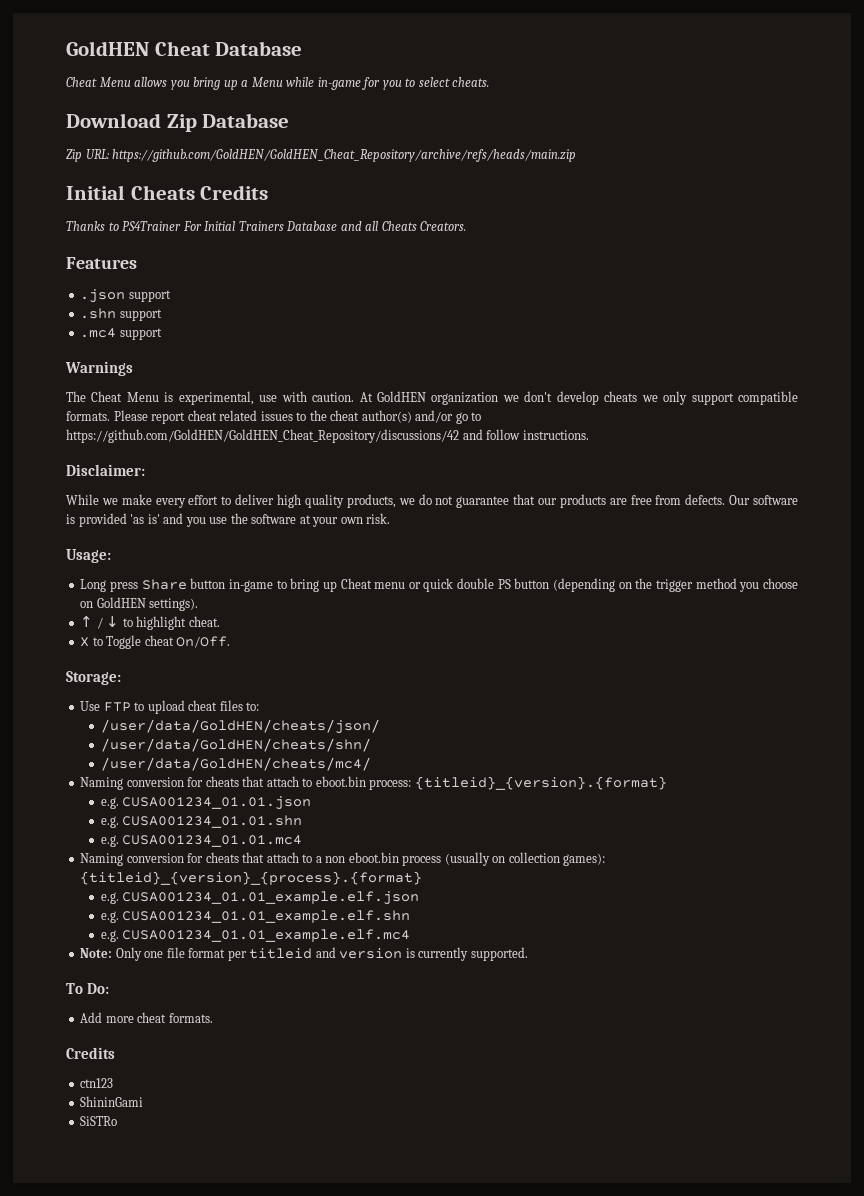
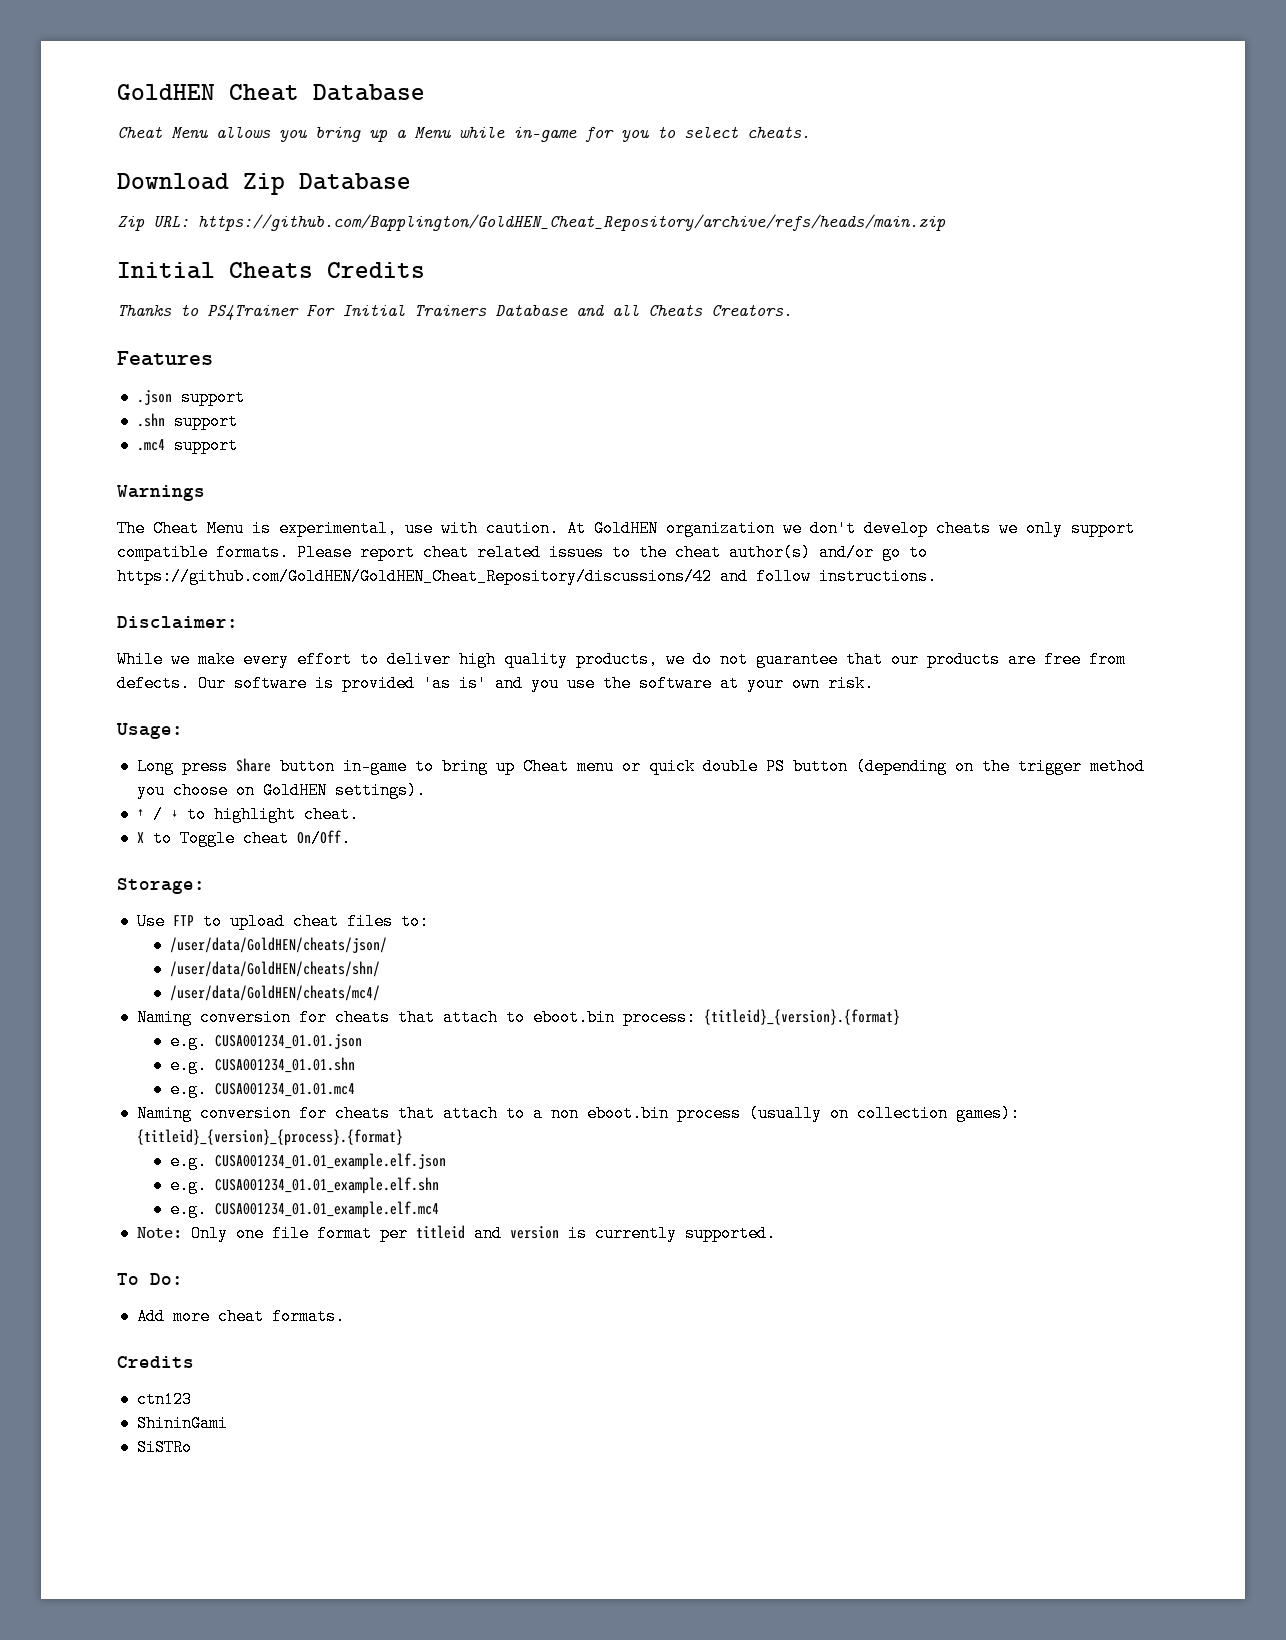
- Zip URL: https://github.com/GoldHEN/GoldHEN_Cheat_Repository/archive/refs/heads/main.zip
+ Zip URL: https://github.com/Bapplington/GoldHEN_Cheat_Repository/archive/refs/heads/main.zip

